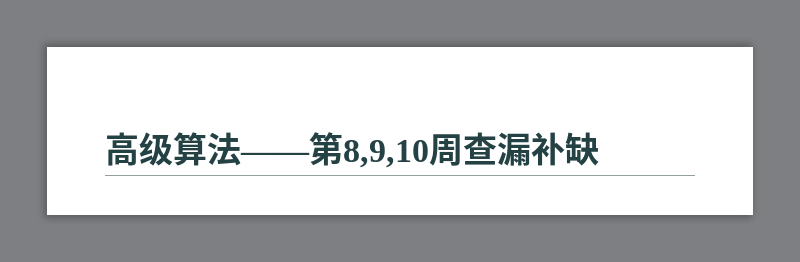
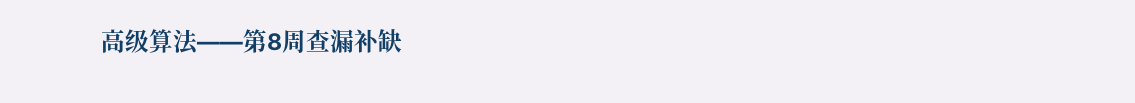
- 高级算法——第8,9,10周查漏补缺
+ 高级算法——第8周查漏补缺

